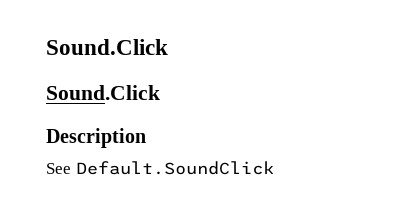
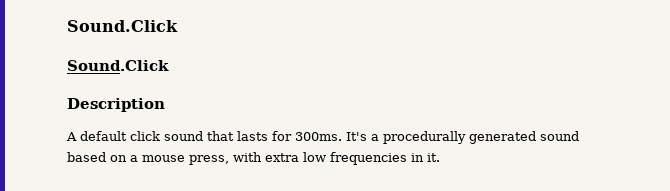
- See Default.SoundClick
+ A default click sound that lasts for 300ms. It's a procedurally generated sound based on a mouse press, with extra low frequencies in it.

